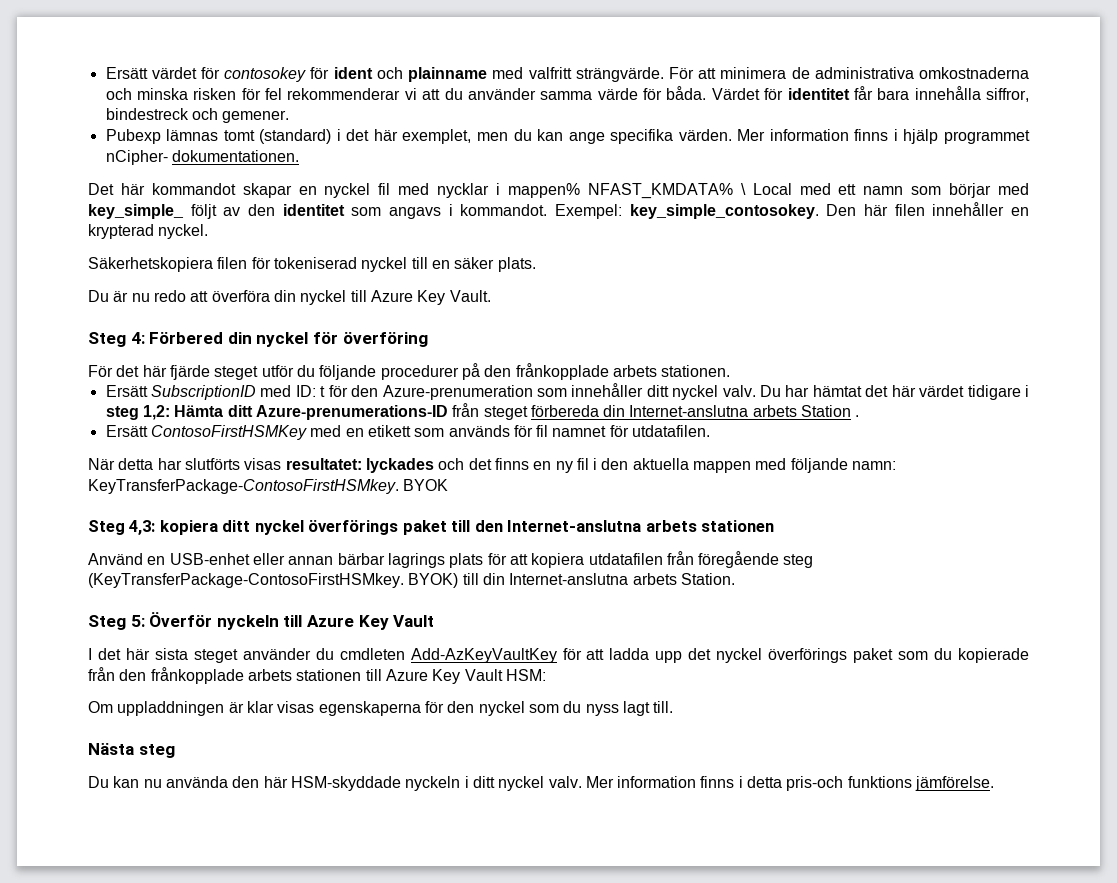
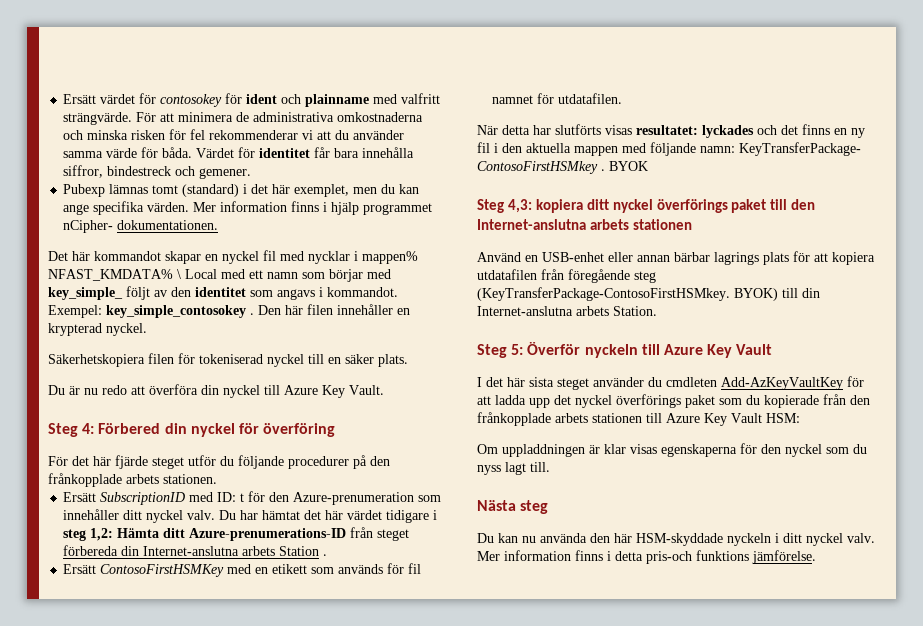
- Exempel: key_simple_contosokey.
+ Exempel: key_simple_contosokey .
- När detta har slutförts visas resultatet: lyckades och det finns en ny fil i den aktuella mappen med följande namn: KeyTransferPackage-ContosoFirstHSMkey.
+ När detta har slutförts visas resultatet: lyckades och det finns en ny fil i den aktuella mappen med följande namn: KeyTransferPackage- ContosoFirstHSMkey .

